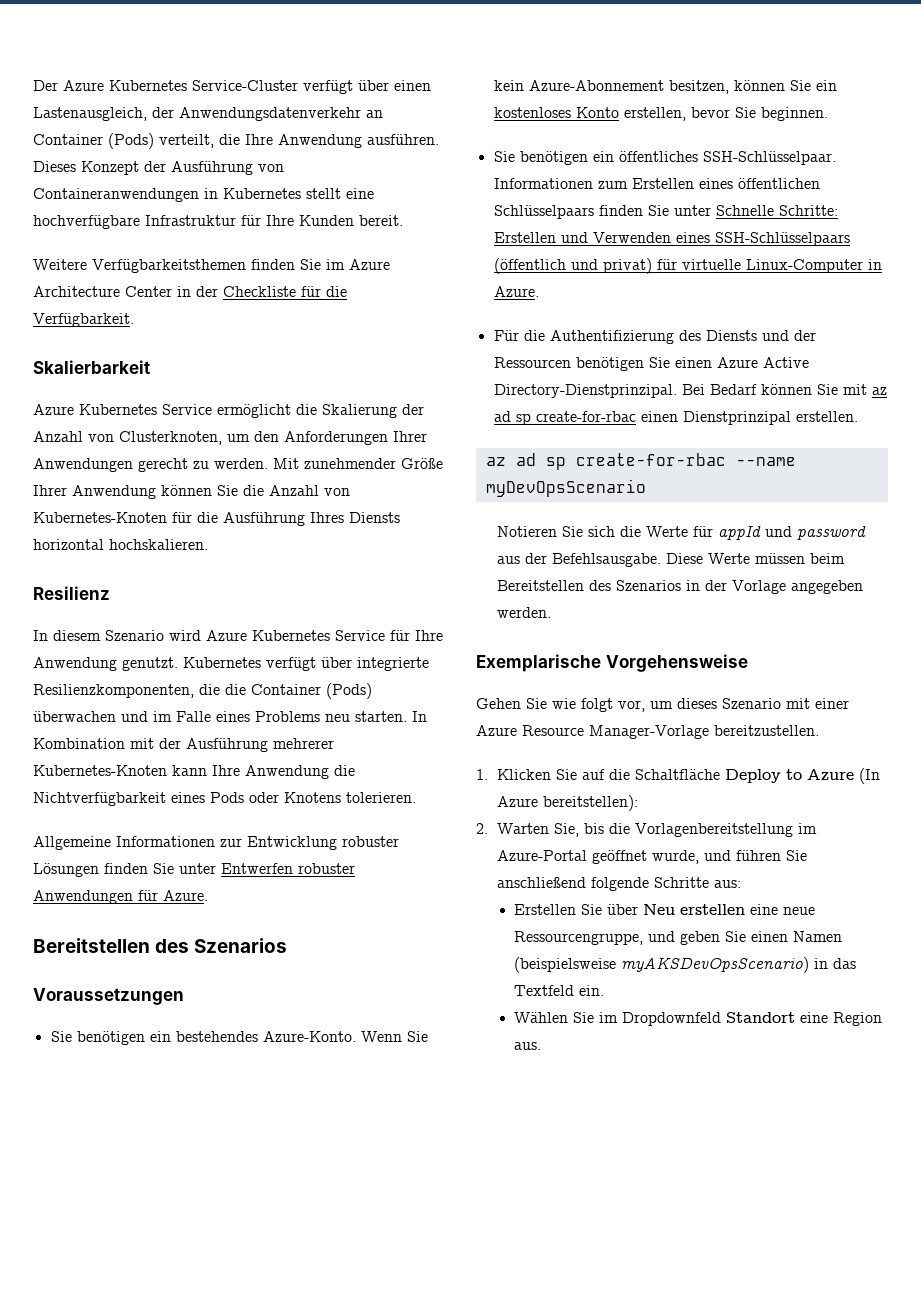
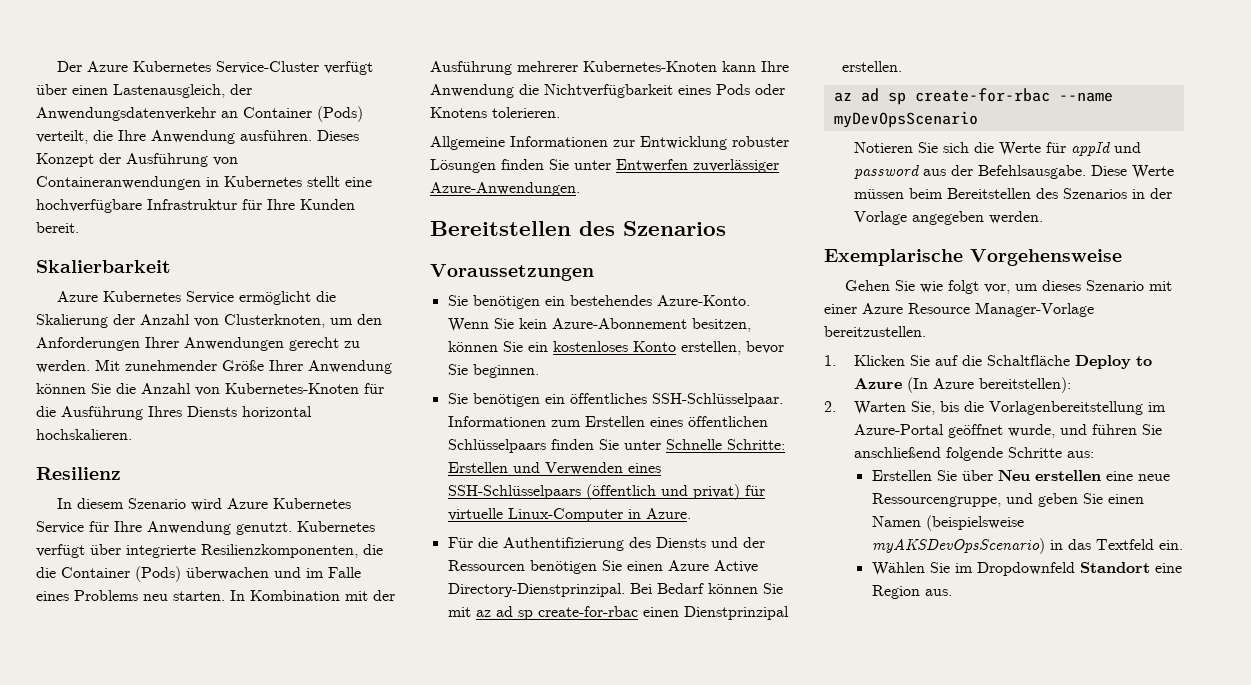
- Weitere Verfügbarkeitsthemen finden Sie im Azure Architecture Center in der Checkliste für die Verfügbarkeit.
- Allgemeine Informationen zur Entwicklung robuster Lösungen finden Sie unter Entwerfen robuster Anwendungen für Azure.
+ Allgemeine Informationen zur Entwicklung robuster Lösungen finden Sie unter Entwerfen zuverlässiger Azure-Anwendungen.

